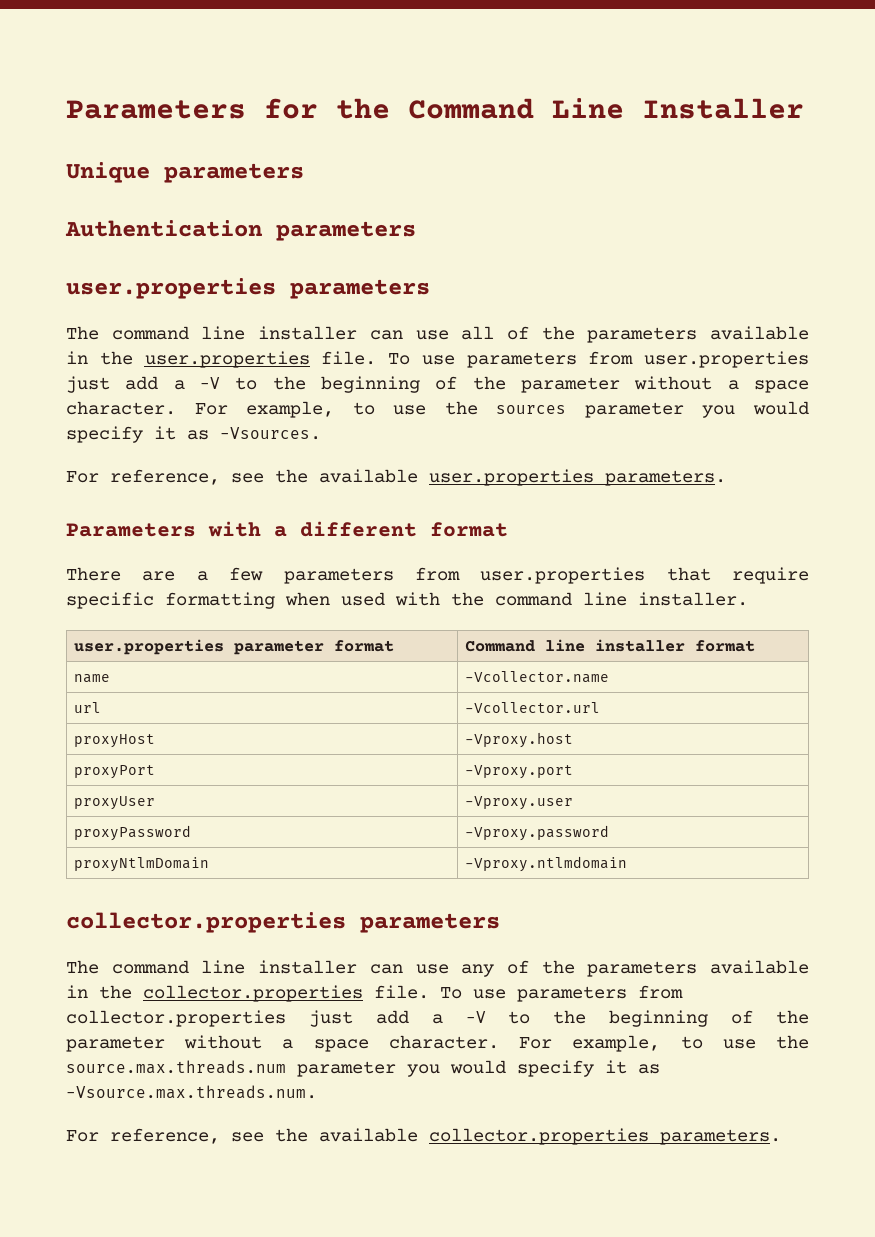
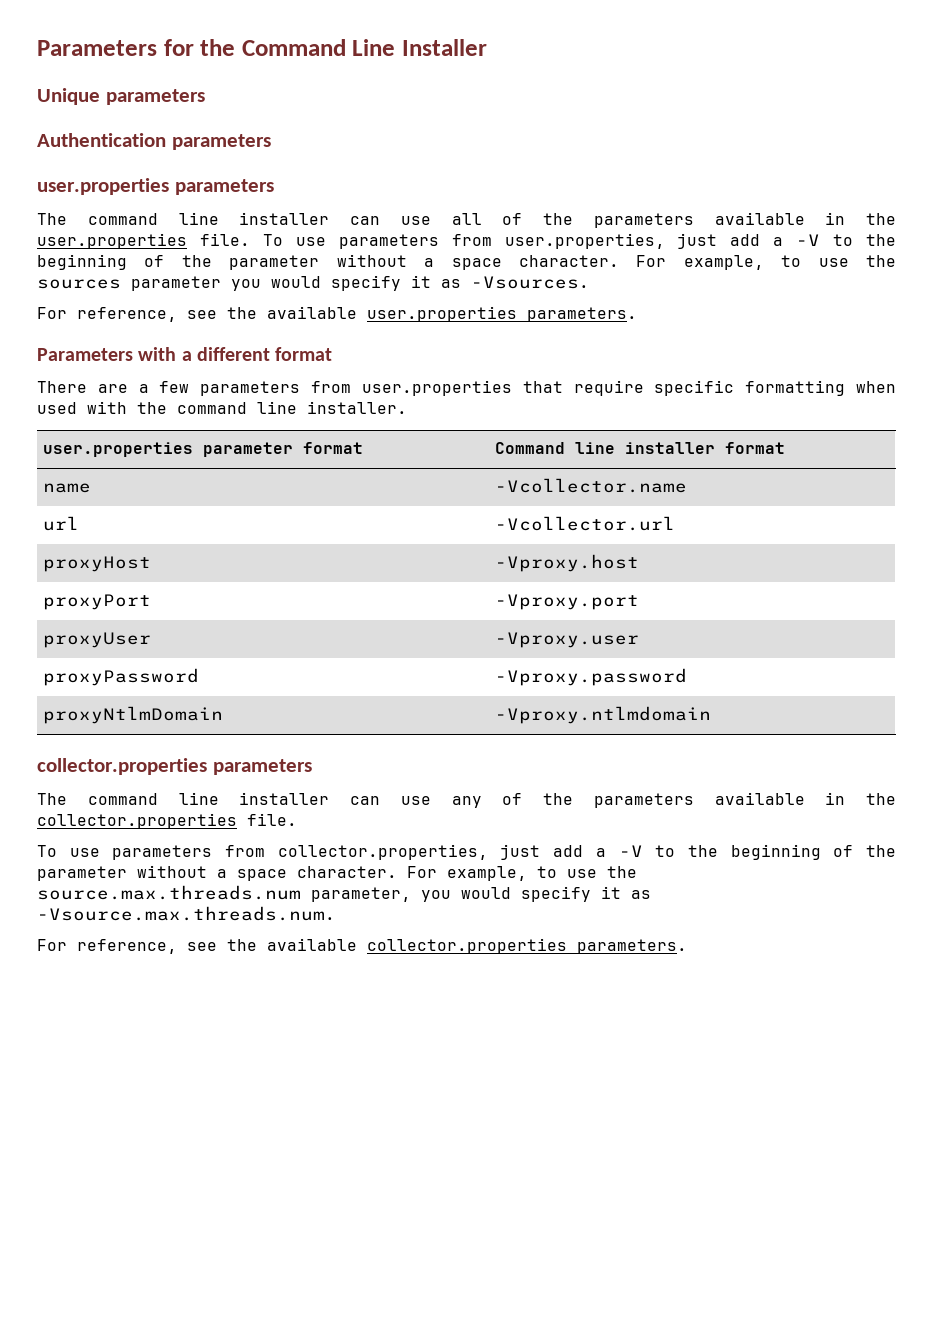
- To use parameters from user.properties just add a -V to the beginning of the parameter without a space character.
+ To use parameters from user.properties, just add a -V to the beginning of the parameter without a space character.
- The command line installer can use any of the parameters available in the collector.properties file. To use parameters from collector.properties just add a -V to the beginning of the parameter without a space character.
+ The command line installer can use any of the parameters available in the collector.properties file.
+ To use parameters from collector.properties, just add a -V to the beginning of the parameter without a space character.
- For example, to use the source.max.threads.num parameter you would specify it as -Vsource.max.threads.num.
+ For example, to use the source.max.threads.num parameter, you would specify it as -Vsource.max.threads.num.

